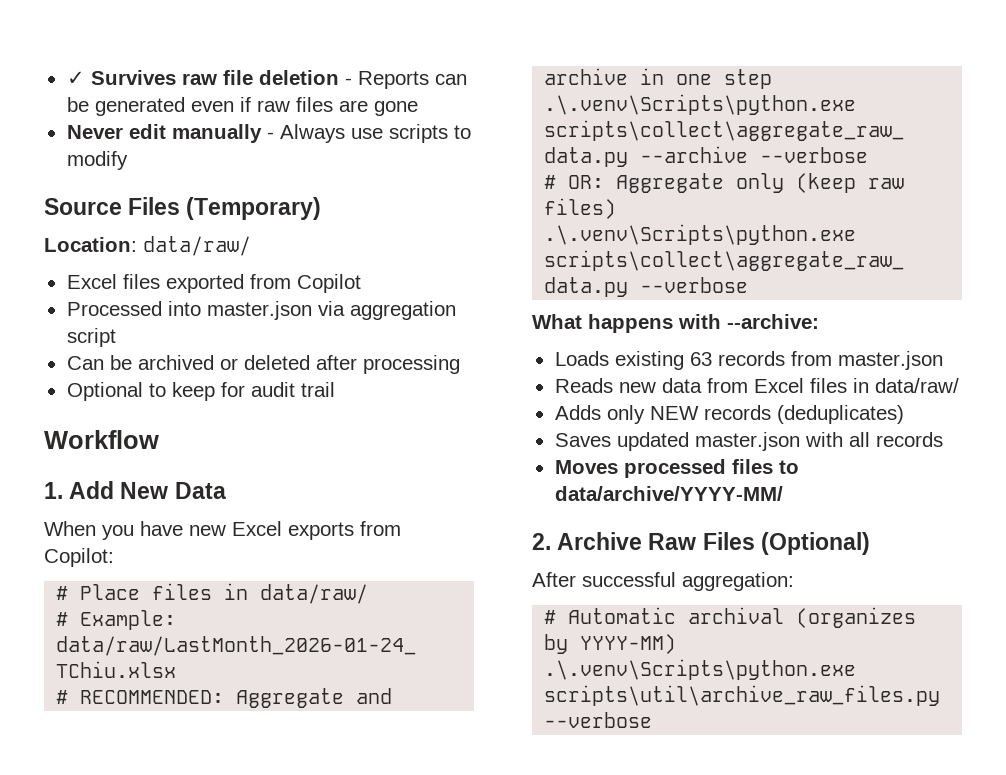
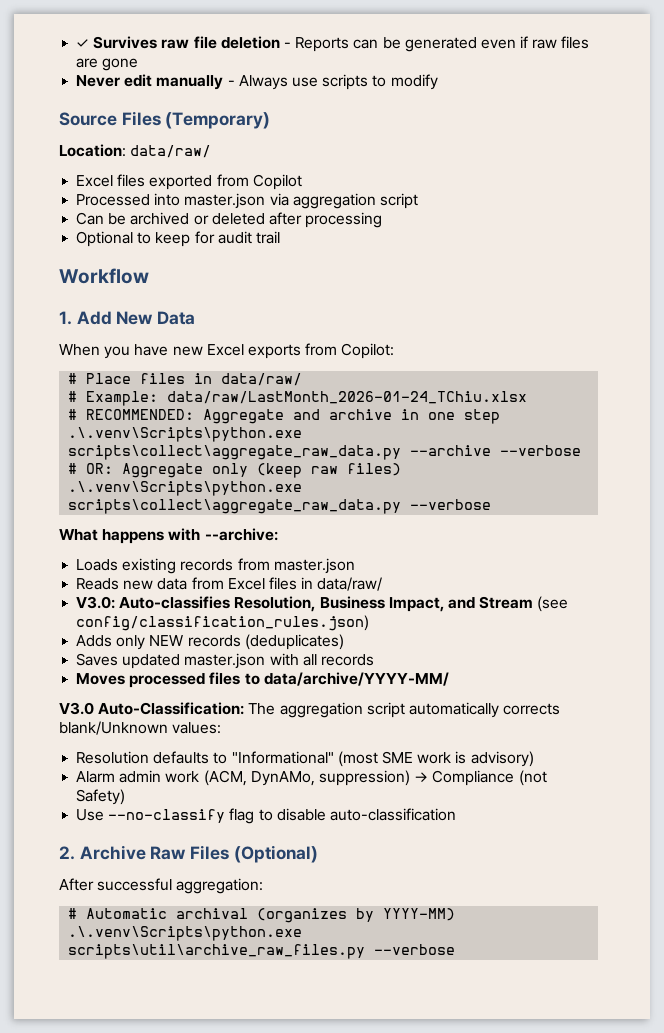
- Loads existing 63 records from master.json
+ Loads existing records from master.json
+ V3.0: Auto-classifies Resolution, Business Impact, and Stream (see config/classification_rules.json)
+ V3.0 Auto-Classification: The aggregation script automatically corrects blank/Unknown values:
+ Resolution defaults to "Informational" (most SME work is advisory)
+ Alarm admin work (ACM, DynAMo, suppression) → Compliance (not Safety)
+ Use --no-classify flag to disable auto-classification

